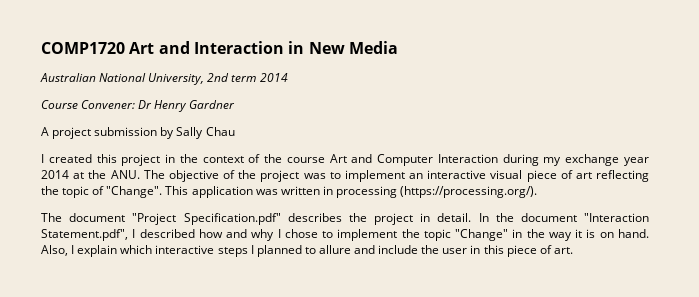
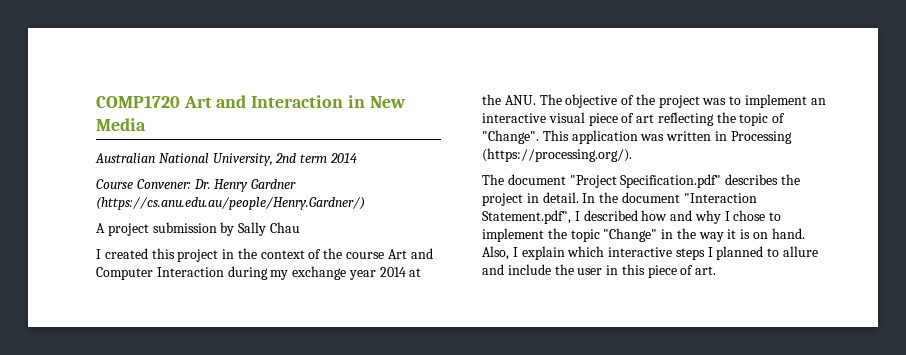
- Course Convener: Dr Henry Gardner
+ Course Convener: Dr. Henry Gardner (https://cs.anu.edu.au/people/Henry.Gardner/)
- This application was written in processing (https://processing.org/).
+ This application was written in Processing (https://processing.org/).

